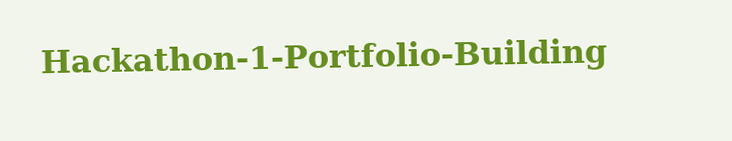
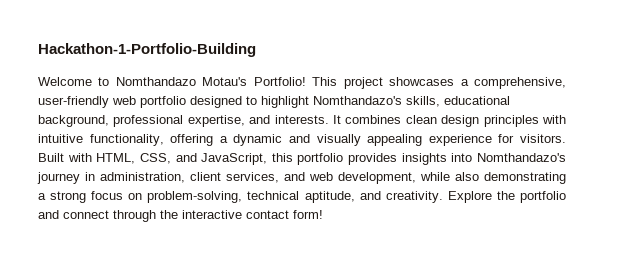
+ Welcome to Nomthandazo Motau's Portfolio! This project showcases a comprehensive, user-friendly web portfolio designed to highlight Nomthandazo's skills, educational background, professional expertise, and interests. It combines clean design principles with intuitive functionality, offering a dynamic and visually appealing experience for visitors. Built with HTML, CSS, and JavaScript, this portfolio provides insights into Nomthandazo's journey in administration, client services, and web development, while also demonstrating a strong focus on problem-solving, technical aptitude, and creativity. Explore the portfolio and connect through the interactive contact form!

